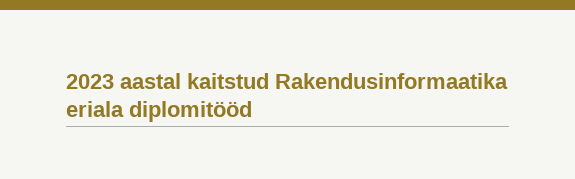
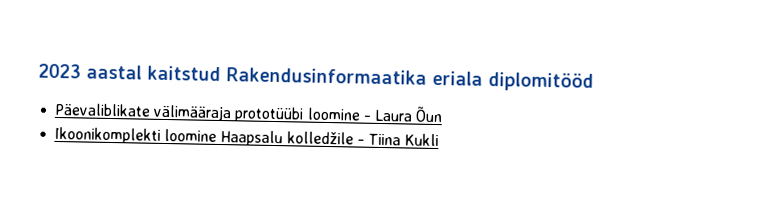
+ Päevaliblikate välimääraja prototüübi loomine - Laura Õun
+ Ikoonikomplekti loomine Haapsalu kolledžile - Tiina Kukli

